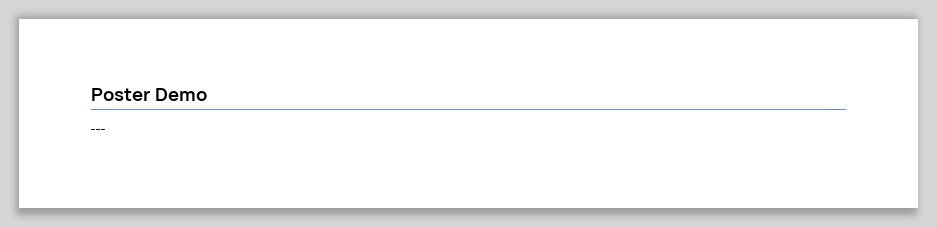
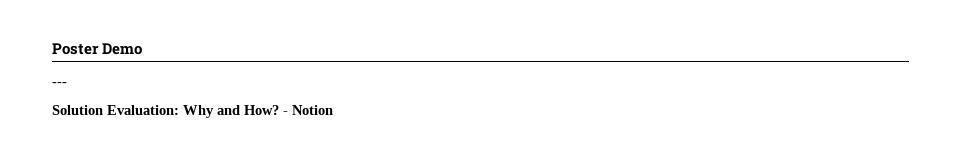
+ Solution Evaluation: Why and How? - Notion

